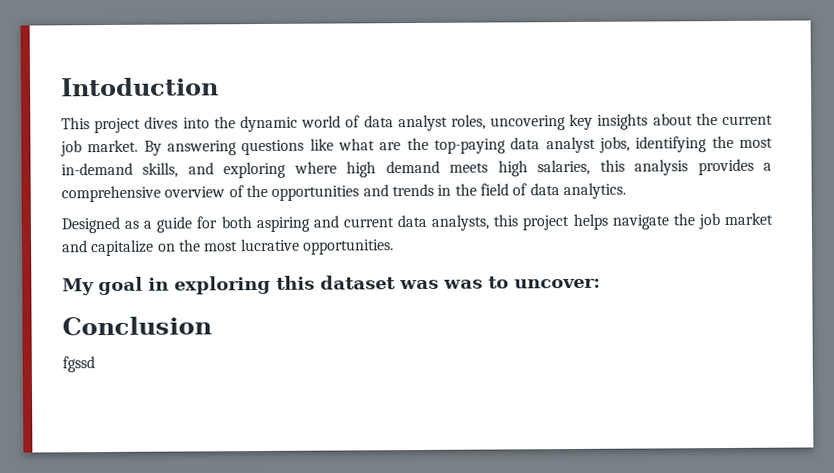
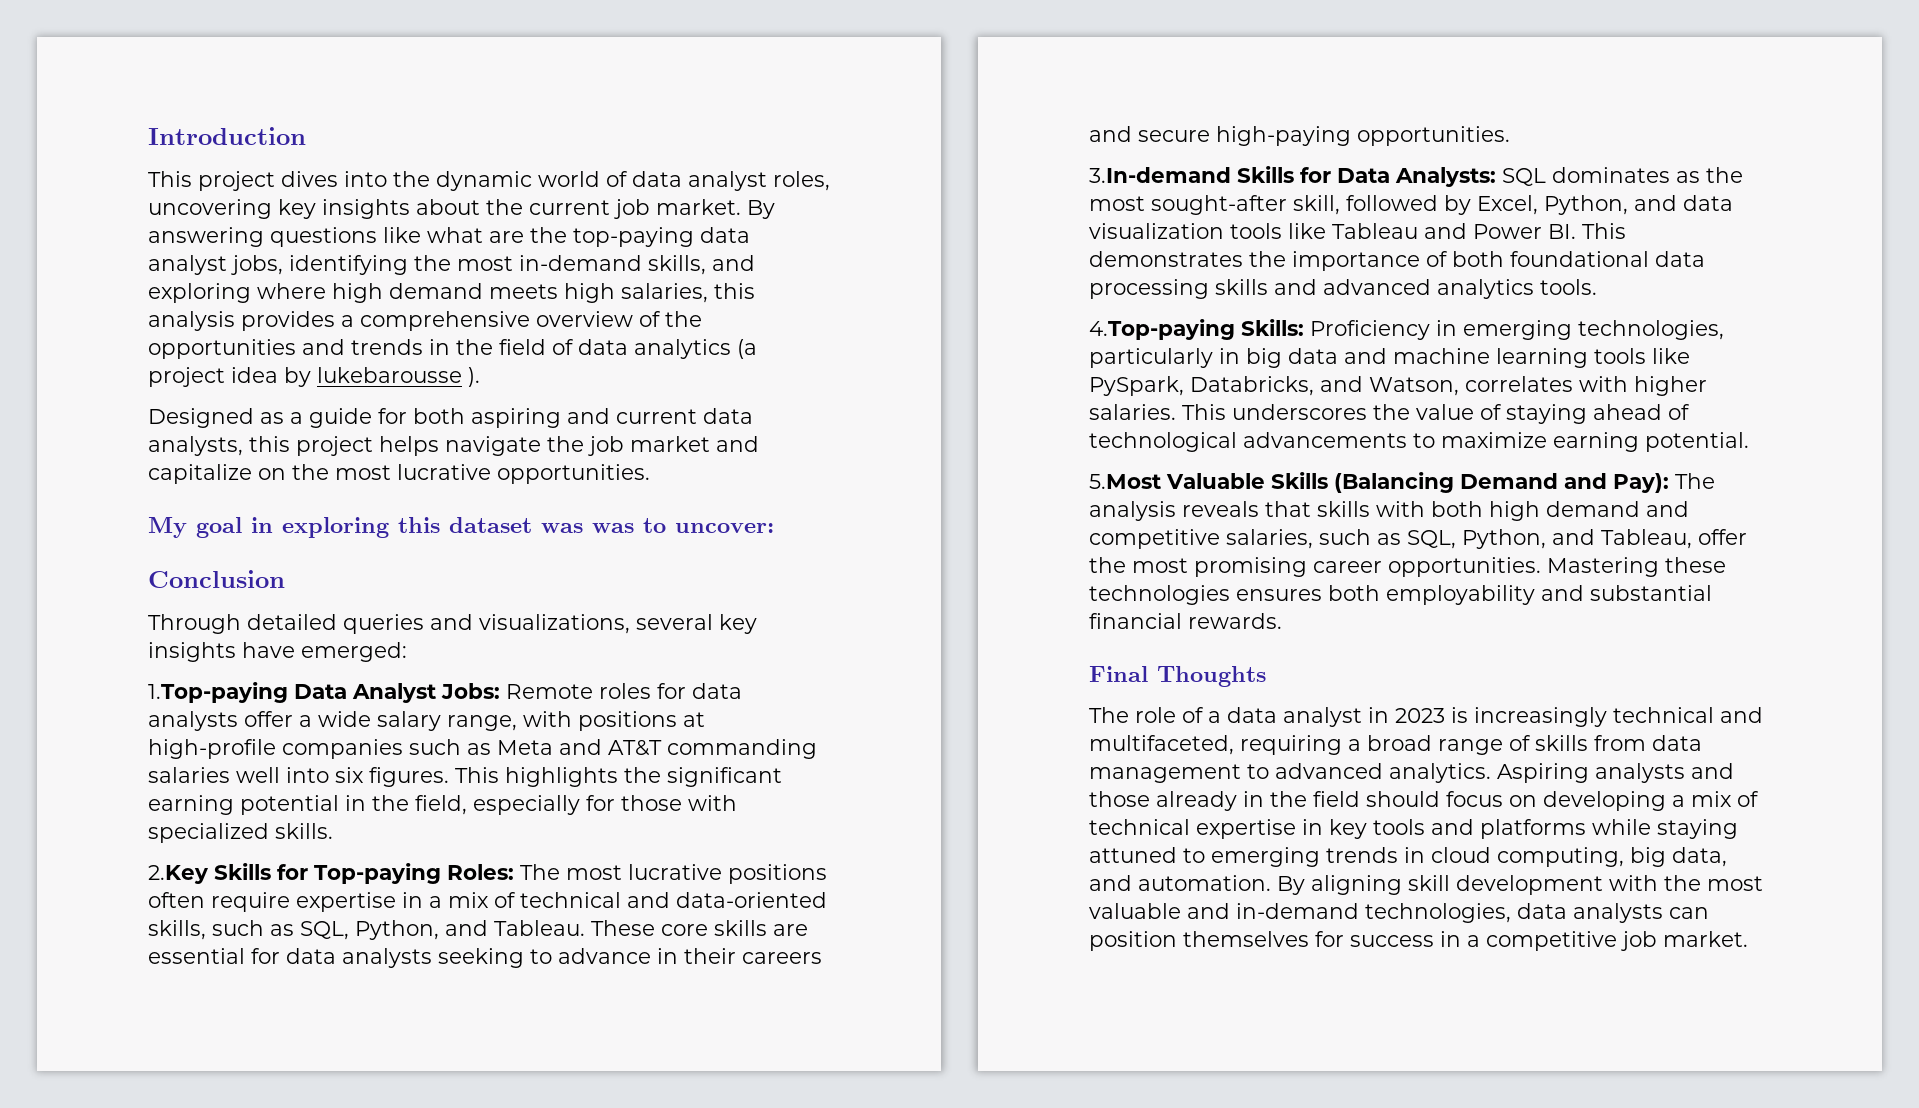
- Intoduction
+ Introduction
- By answering questions like what are the top-paying data analyst jobs, identifying the most in-demand skills, and exploring where high demand meets high salaries, this analysis provides a comprehensive overview of the opportunities and trends in the field of data analytics.
+ By answering questions like what are the top-paying data analyst jobs, identifying the most in-demand skills, and exploring where high demand meets high salaries, this analysis provides a comprehensive overview of the opportunities and trends in the field of data analytics (a project idea by lukebarousse ).
- fgssd
+ Through detailed queries and visualizations, several key insights have emerged:
+ 1.Top-paying Data Analyst Jobs: Remote roles for data analysts offer a wide salary range, with positions at high-profile companies such as Meta and AT&T commanding salaries well into six figures. This highlights the significant earning potential in the field, especially for those with specialized skills.
+ 2.Key Skills for Top-paying Roles: The most lucrative positions often require expertise in a mix of technical and data-oriented skills, such as SQL, Python, and Tableau. These core skills are essential for data analysts seeking to advance in their careers and secure high-paying opportunities.
+ 3.In-demand Skills for Data Analysts: SQL dominates as the most sought-after skill, followed by Excel, Python, and data visualization tools like Tableau and Power BI. This demonstrates the importance of both foundational data processing skills and advanced analytics tools.
+ 4.Top-paying Skills: Proficiency in emerging technologies, particularly in big data and machine learning tools like PySpark, Databricks, and Watson, correlates with higher salaries. This underscores the value of staying ahead of technological advancements to maximize earning potential.
+ 5.Most Valuable Skills (Balancing Demand and Pay): The analysis reveals that skills with both high demand and competitive salaries, such as SQL, Python, and Tableau, offer the most promising career opportunities. Mastering these technologies ensures both employability and substantial financial rewards.
+ Final Thoughts
+ The role of a data analyst in 2023 is increasingly technical and multifaceted, requiring a broad range of skills from data management to advanced analytics. Aspiring analysts and those already in the field should focus on developing a mix of technical expertise in key tools and platforms while staying attuned to emerging trends in cloud computing, big data, and automation. By aligning skill development with the most valuable and in-demand technologies, data analysts can position themselves for success in a competitive job market.

